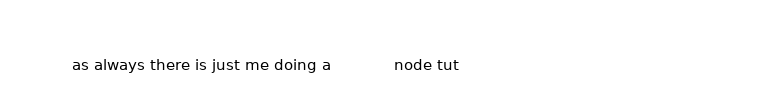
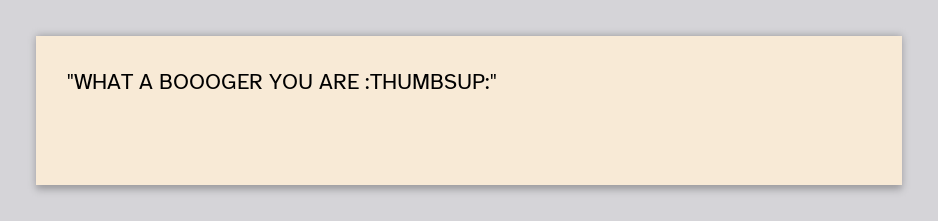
- as always there is just me doing a node tut
+ "WHAT A BOOOGER YOU ARE :THUMBSUP:"

